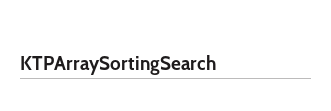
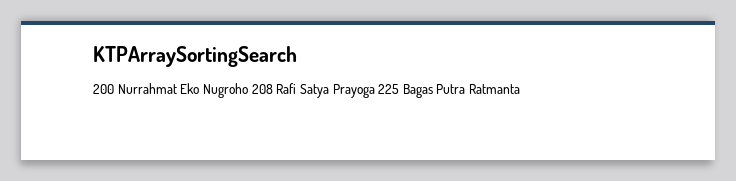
+ 200 Nurrahmat Eko Nugroho 208 Rafi Satya Prayoga 225 Bagas Putra Ratmanta

